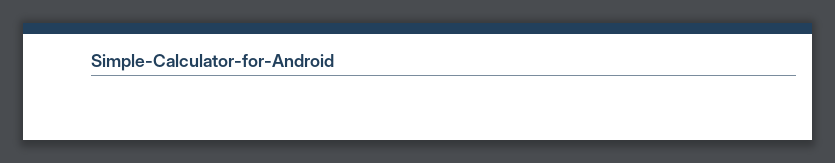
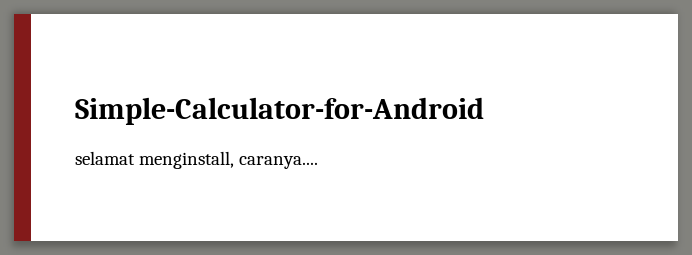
+ selamat menginstall, caranya....

